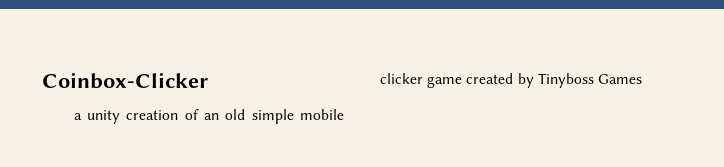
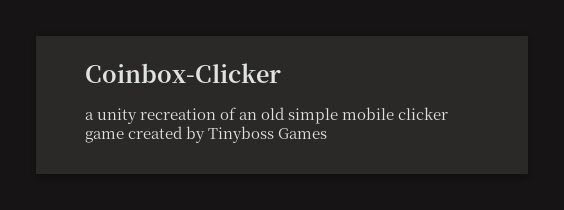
- a unity creation of an old simple mobile clicker game created by Tinyboss Games
+ a unity recreation of an old simple mobile clicker game created by Tinyboss Games

